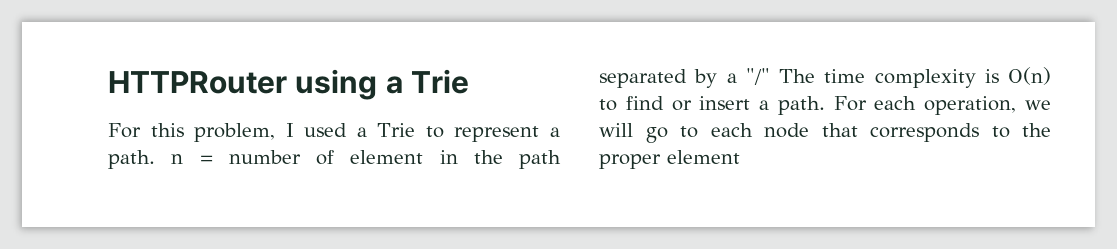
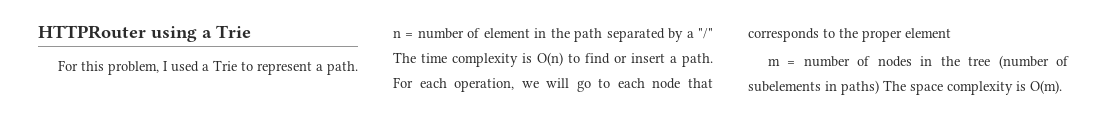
+ m = number of nodes in the tree (number of subelements in paths) The space complexity is O(m).

